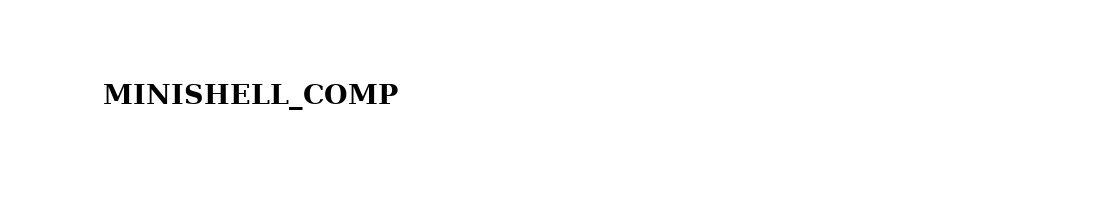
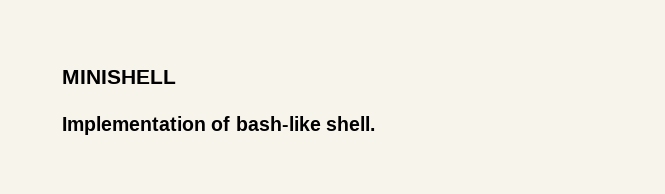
- MINISHELL_COMP
+ MINISHELL
+ Implementation of bash-like shell.

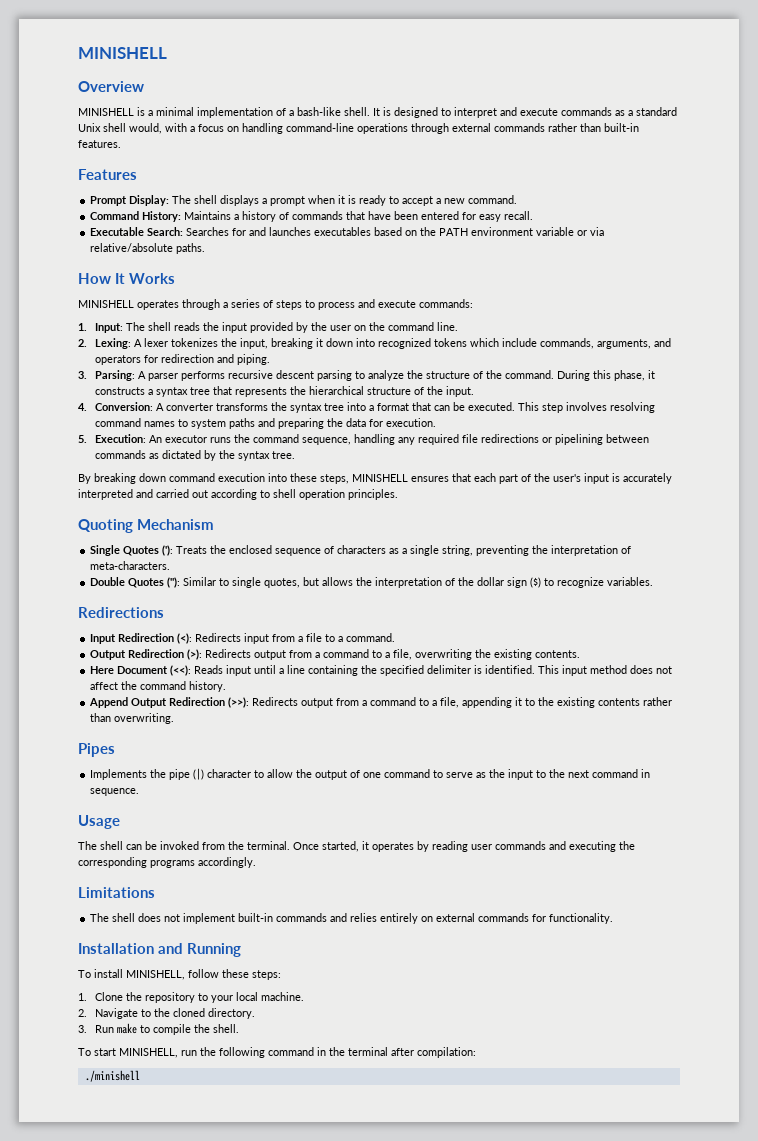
- Implementation of bash-like shell.
+ Overview
+ MINISHELL is a minimal implementation of a bash-like shell. It is designed to interpret and execute commands as a standard Unix shell would, with a focus on handling command-line operations through external commands rather than built-in features.
+ Features
+ Prompt Display: The shell displays a prompt when it is ready to accept a new command.
+ Command History: Maintains a history of commands that have been entered for easy recall.
+ Executable Search: Searches for and launches executables based on the PATH environment variable or via relative/absolute paths.
+ How It Works
+ MINISHELL operates through a series of steps to process and execute commands:
+ 1. Input: The shell reads the input provided by the user on the command line.
+ 2. Lexing: A lexer tokenizes the input, breaking it down into recognized tokens which include commands, arguments, and operators for redirection and piping.
+ 3. Parsing: A parser performs recursive descent parsing to analyze the structure of the command. During this phase, it constructs a syntax tree that represents the hierarchical structure of the input.
+ 4. Conversion: A converter transforms the syntax tree into a format that can be executed. This step involves resolving command names to system paths and preparing the data for execution.
+ 5. Execution: An executor runs the command sequence, handling any required file redirections or pipelining between commands as dictated by the syntax tree.
+ By breaking down command execution into these steps, MINISHELL ensures that each part of the user's input is accurately interpreted and carried out according to shell operation principles.
+ Quoting Mechanism
+ Single Quotes ('): Treats the enclosed sequence of characters as a single string, preventing the interpretation of meta-characters.
+ Double Quotes ("): Similar to single quotes, but allows the interpretation of the dollar sign ($) to recognize variables.
+ Redirections
+ Input Redirection (<): Redirects input from a file to a command.
+ Output Redirection (>): Redirects output from a command to a file, overwriting the existing contents.
+ Here Document (<<): Reads input until a line containing the specified delimiter is identified. This input method does not affect the command history.
+ Append Output Redirection (>>): Redirects output from a command to a file, appending it to the existing contents rather than overwriting.
+ Pipes
+ Implements the pipe (|) character to allow the output of one command to serve as the input to the next command in sequence.
+ Usage
+ The shell can be invoked from the terminal. Once started, it operates by reading user commands and executing the corresponding programs accordingly.
+ Limitations
+ The shell does not implement built-in commands and relies entirely on external commands for functionality.
+ Installation and Running
+ To install MINISHELL, follow these steps:
+ 1. Clone the repository to your local machine.
+ 2. Navigate to the cloned directory.
+ 3. Run make to compile the shell.
+ To start MINISHELL, run the following command in the terminal after compilation:
+ ./minishell

